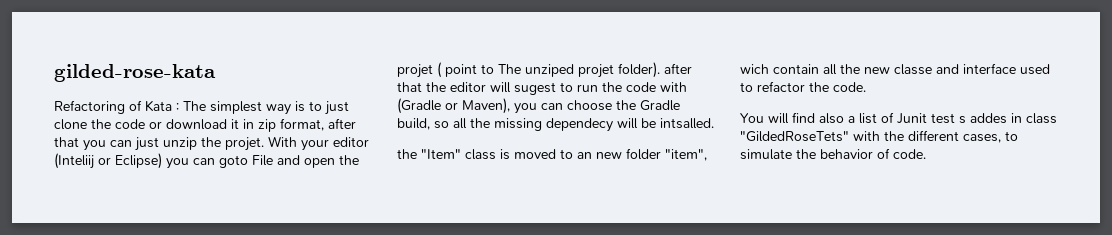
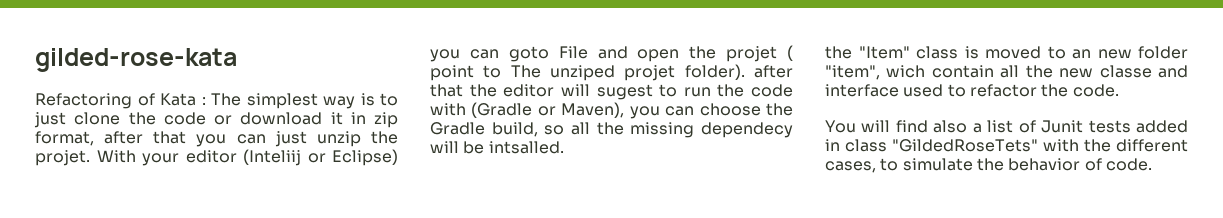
- You will find also a list of Junit test s addes in class "GildedRoseTets" with the different cases, to simulate the behavior of code.
+ You will find also a list of Junit tests added in class "GildedRoseTets" with the different cases, to simulate the behavior of code.

